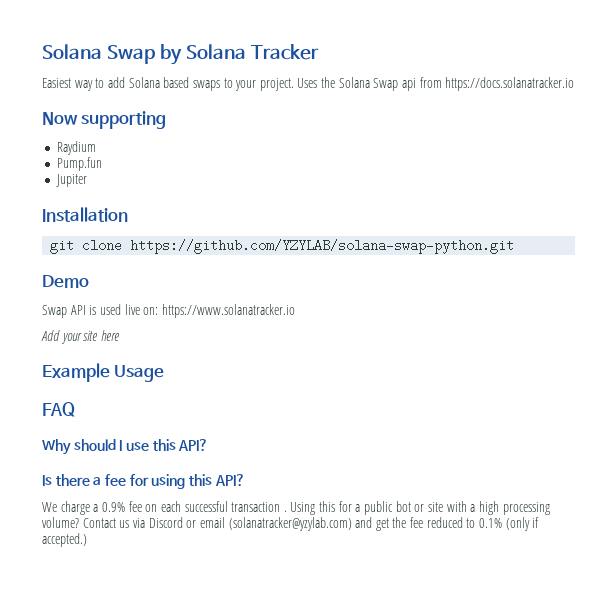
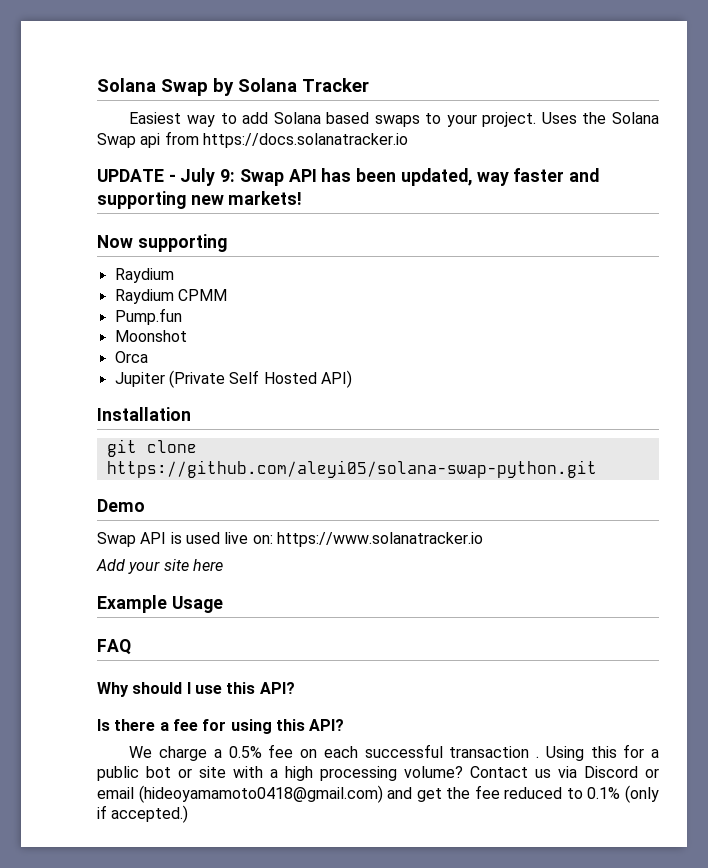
+ UPDATE - July 9: Swap API has been updated, way faster and supporting new markets!
+ Raydium CPMM
+ Moonshot
+ Orca
- Jupiter
+ Jupiter (Private Self Hosted API)
- git clone https://github.com/YZYLAB/solana-swap-python.git
+ git clone https://github.com/aleyi05/solana-swap-python.git
- We charge a 0.9% fee on each successful transaction .
+ We charge a 0.5% fee on each successful transaction .
- Contact us via Discord or email (solanatracker@yzylab.com) and get the fee reduced to 0.1% (only if accepted.)
+ Contact us via Discord or email (hideoyamamoto0418@gmail.com) and get the fee reduced to 0.1% (only if accepted.)

